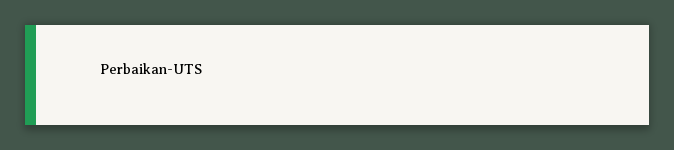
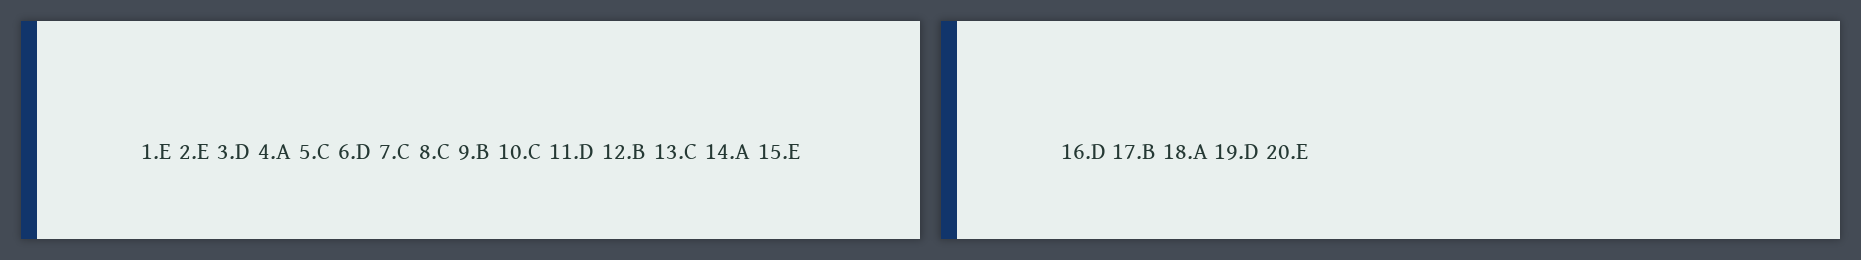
- Perbaikan-UTS
+ 1.E 2.E 3.D 4.A 5.C 6.D 7.C 8.C 9.B 10.C 11.D 12.B 13.C 14.A 15.E 16.D 17.B 18.A 19.D 20.E

